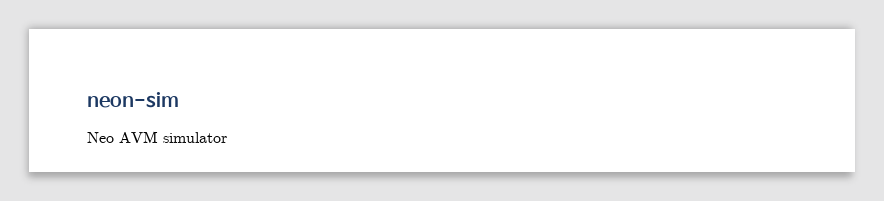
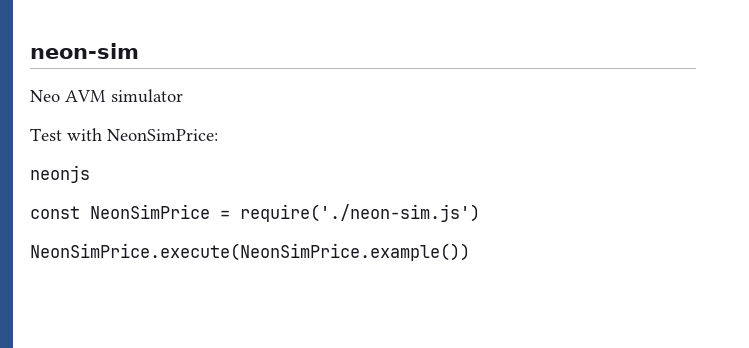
+ Test with NeonSimPrice:
+ neonjs
+ const NeonSimPrice = require('./neon-sim.js')
+ NeonSimPrice.execute(NeonSimPrice.example())

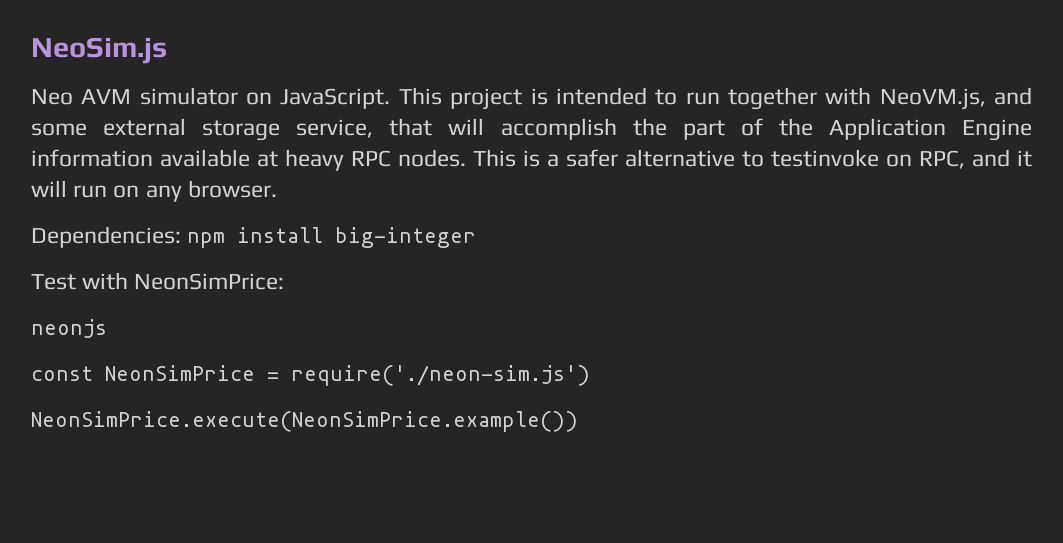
- neon-sim
+ NeoSim.js
- Neo AVM simulator
+ Neo AVM simulator on JavaScript. This project is intended to run together with NeoVM.js, and some external storage service, that will accomplish the part of the Application Engine information available at heavy RPC nodes. This is a safer alternative to testinvoke on RPC, and it will run on any browser.
+ Dependencies: npm install big-integer

